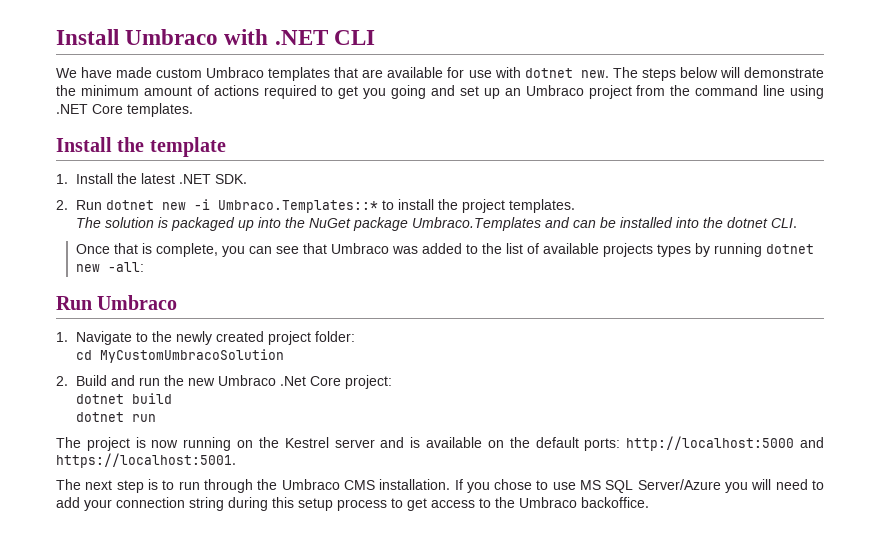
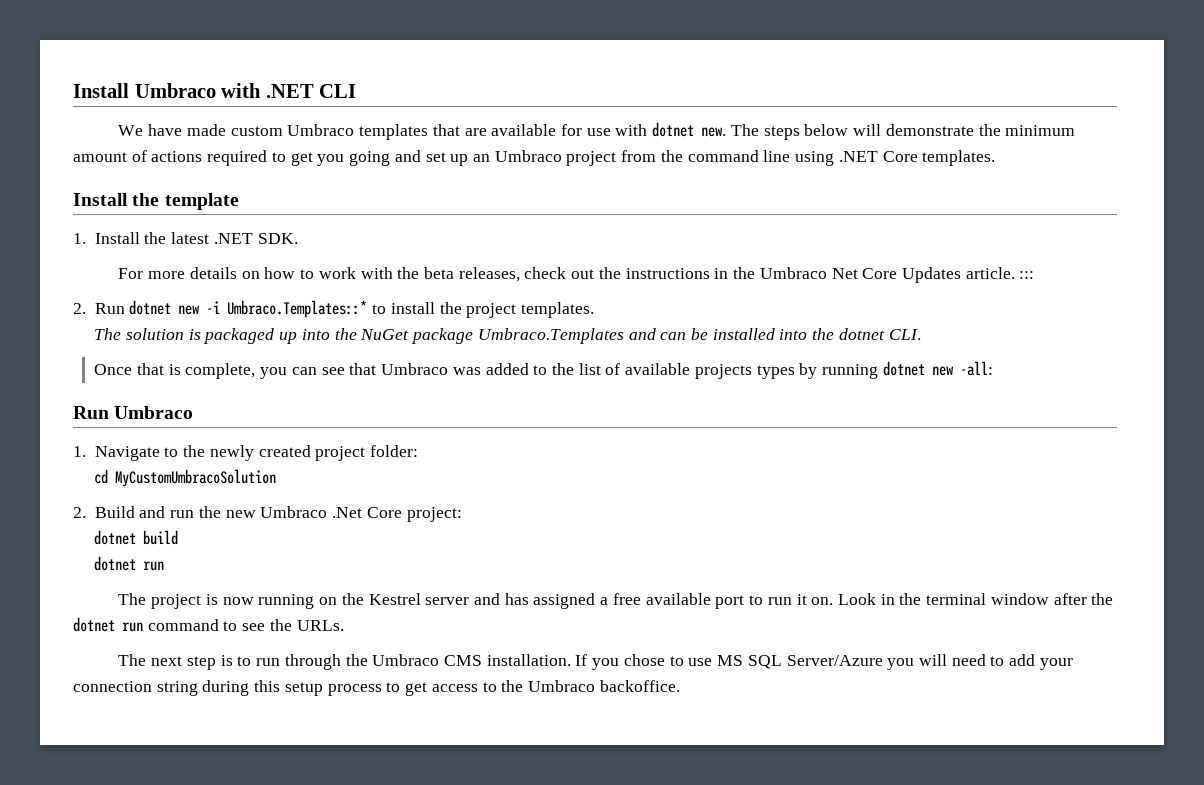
+ For more details on how to work with the beta releases, check out the instructions in the Umbraco Net Core Updates article. :::
- The project is now running on the Kestrel server and is available on the default ports: http://localhost:5000 and https://localhost:5001.
+ The project is now running on the Kestrel server and has assigned a free available port to run it on. Look in the terminal window after the dotnet run command to see the URLs.

